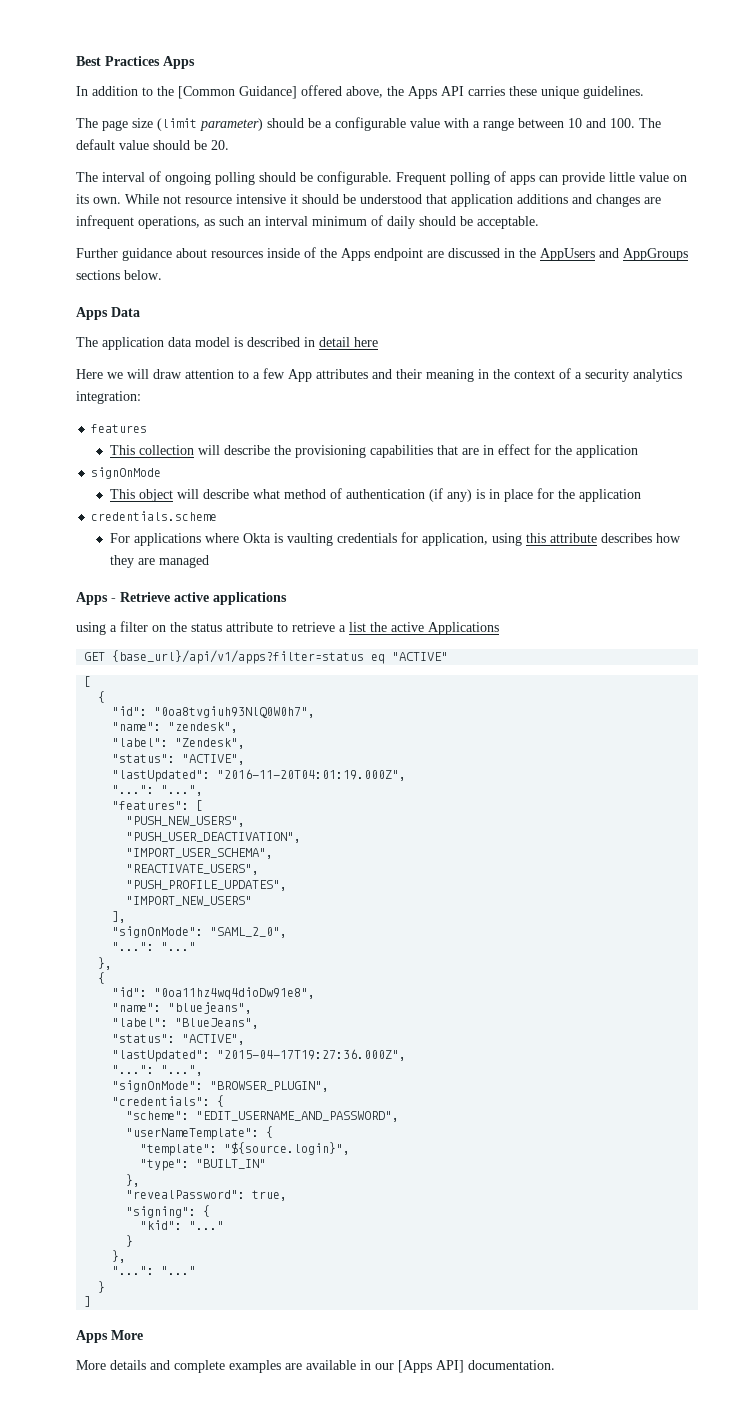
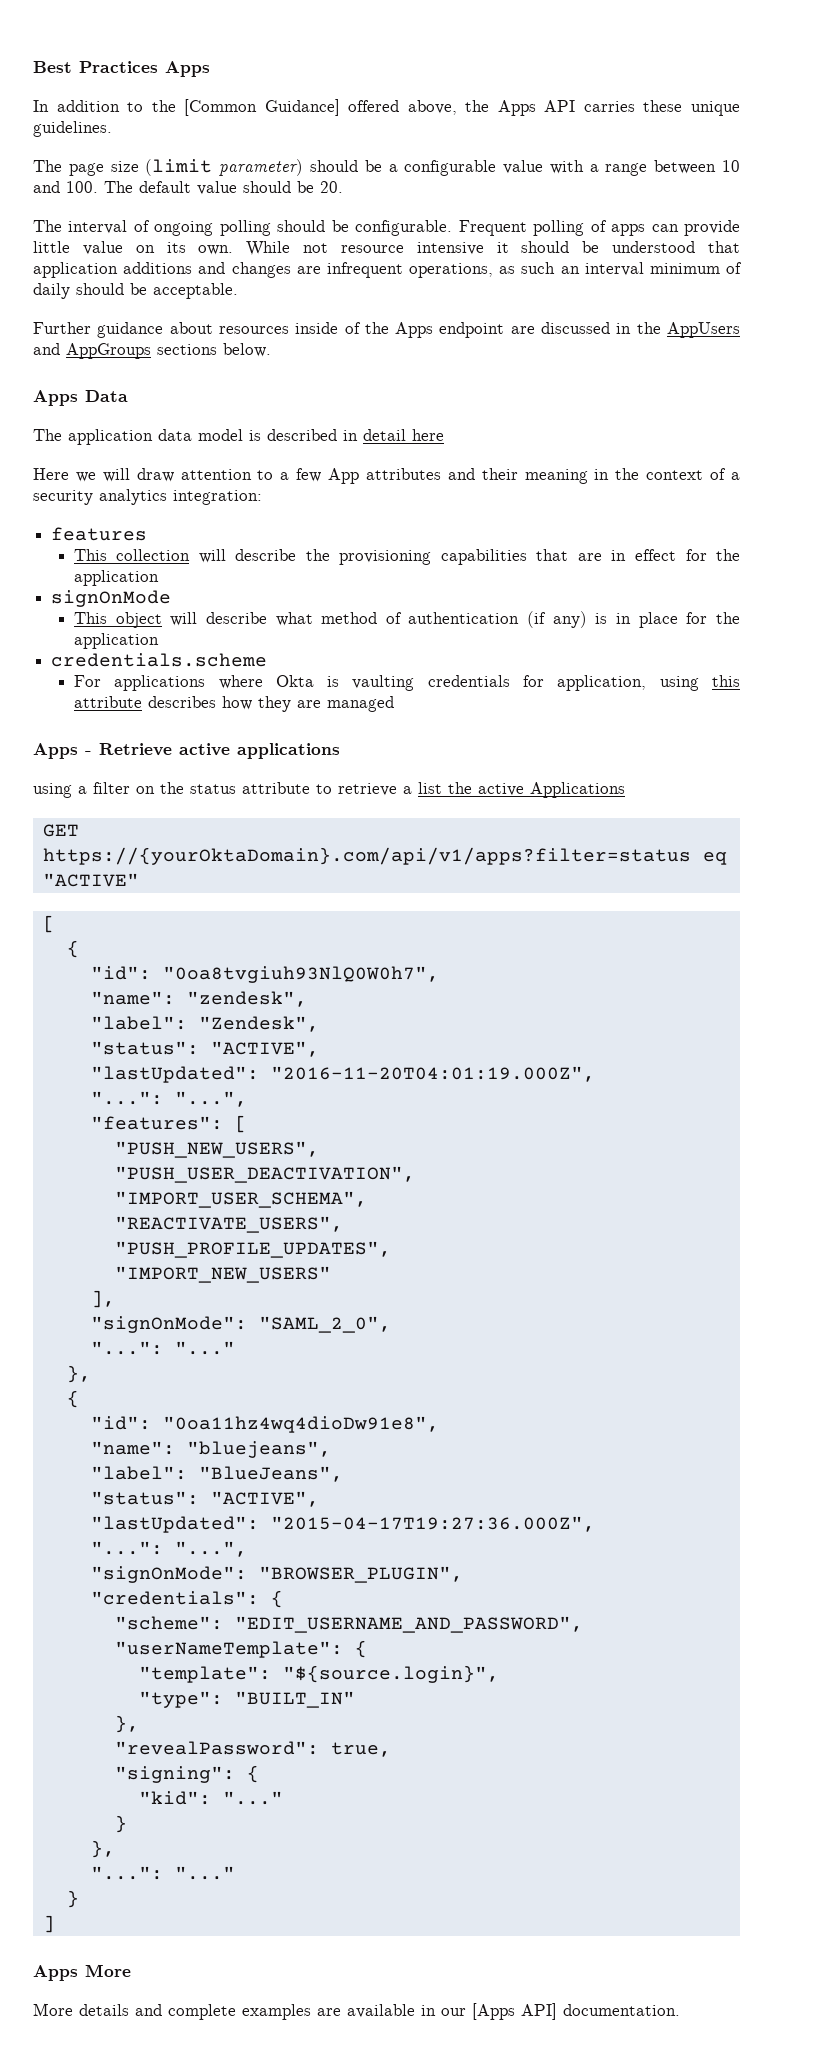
- GET {base_url}/api/v1/apps?filter=status eq "ACTIVE"
+ GET https://{yourOktaDomain}.com/api/v1/apps?filter=status eq "ACTIVE"

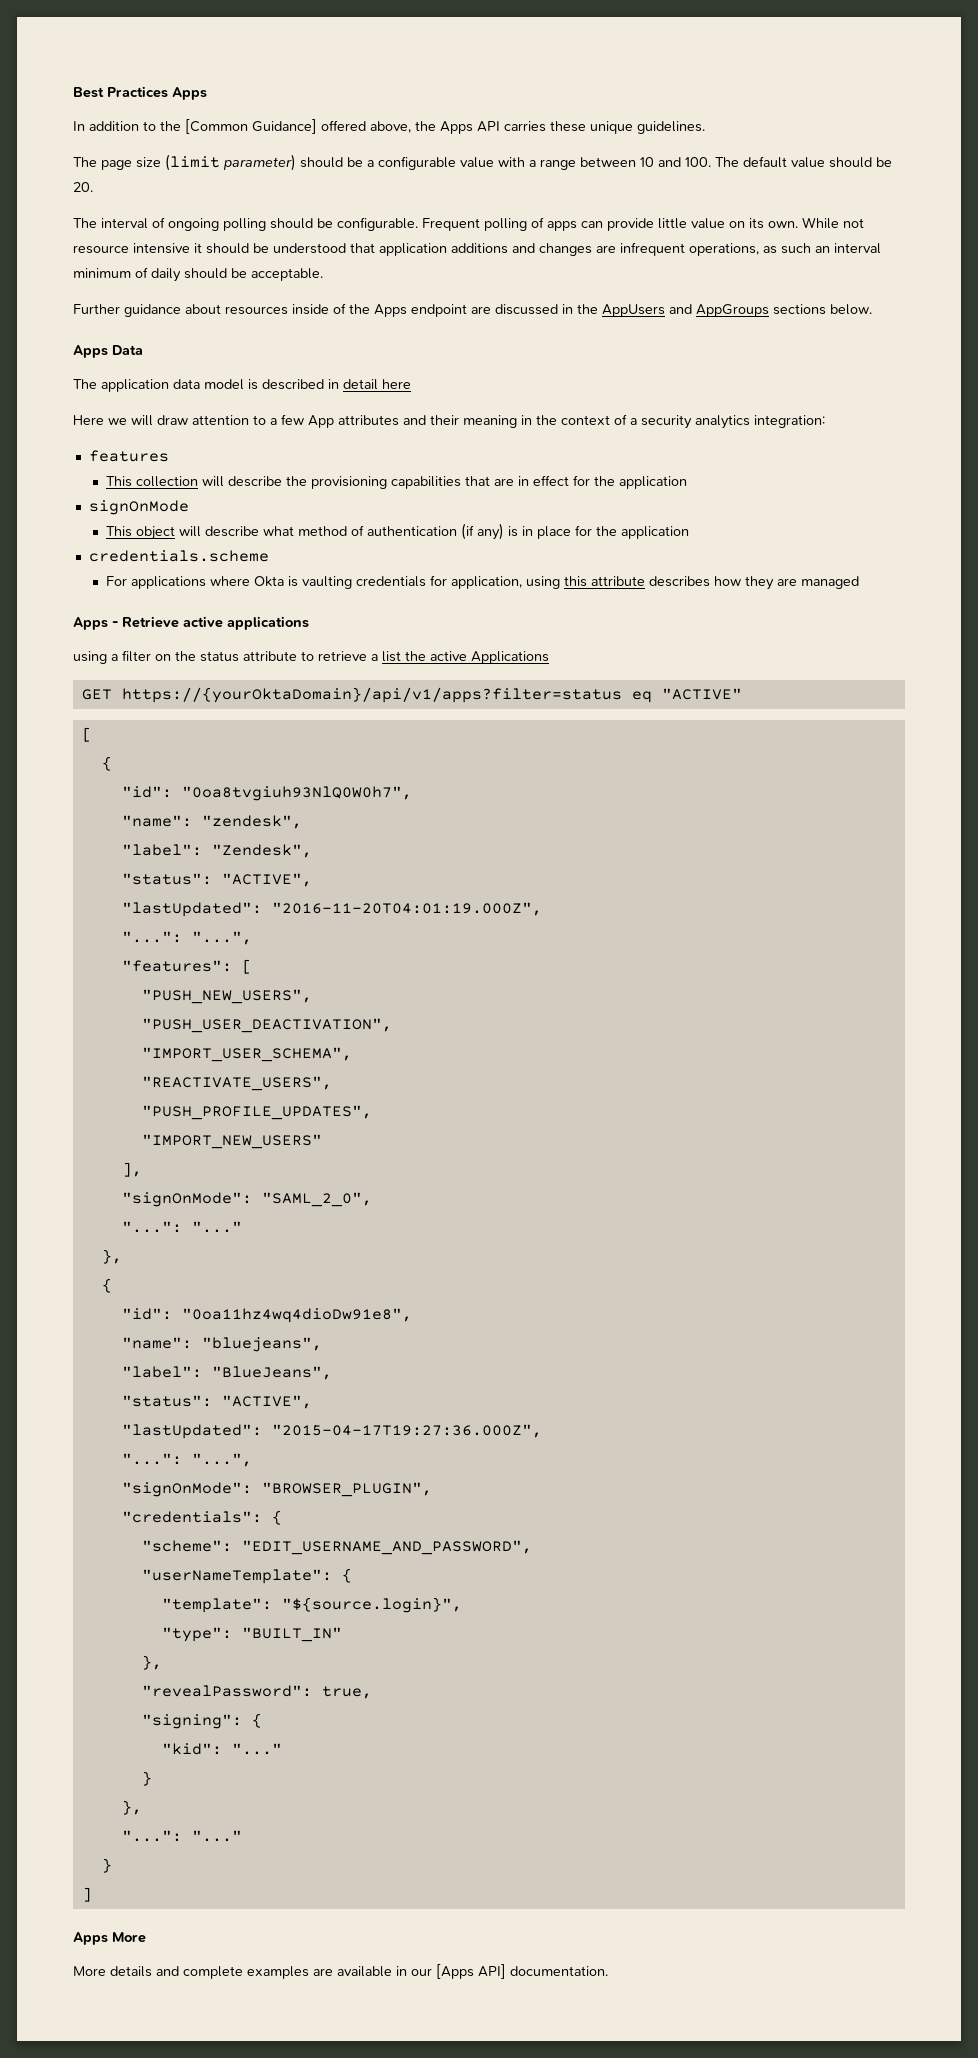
- GET https://{yourOktaDomain}.com/api/v1/apps?filter=status eq "ACTIVE"
+ GET https://{yourOktaDomain}/api/v1/apps?filter=status eq "ACTIVE"

